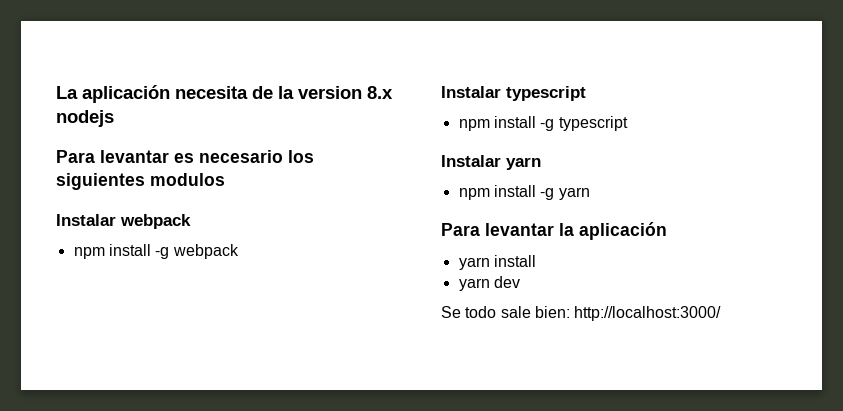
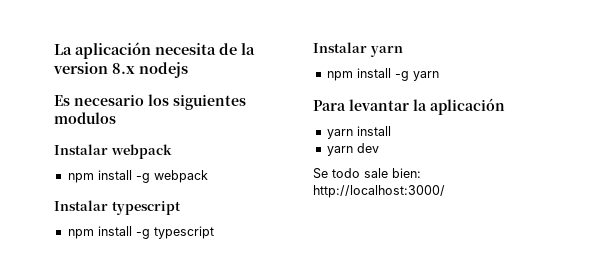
- Para levantar es necesario los siguientes modulos
+ Es necesario los siguientes modulos

